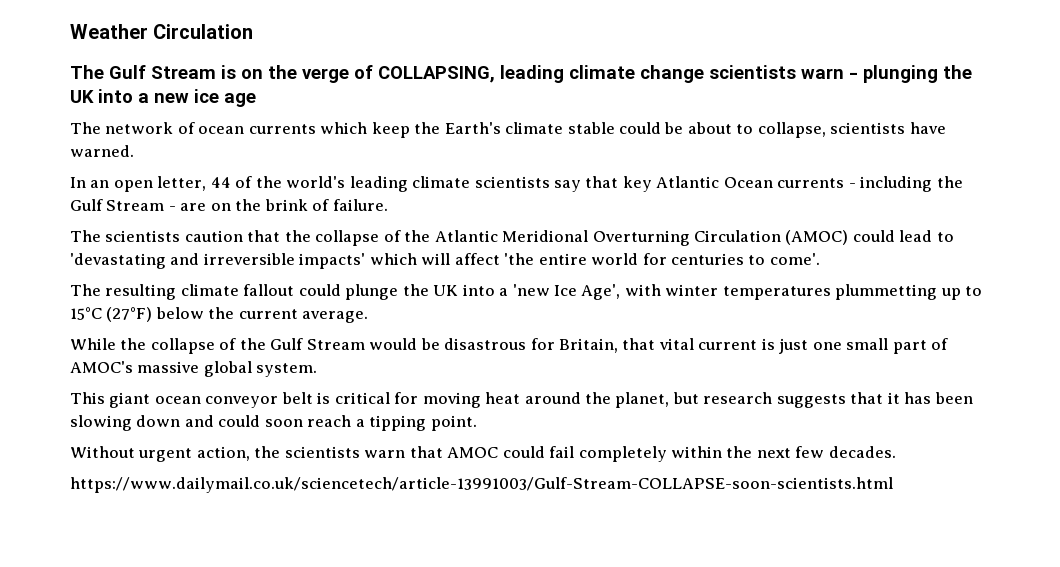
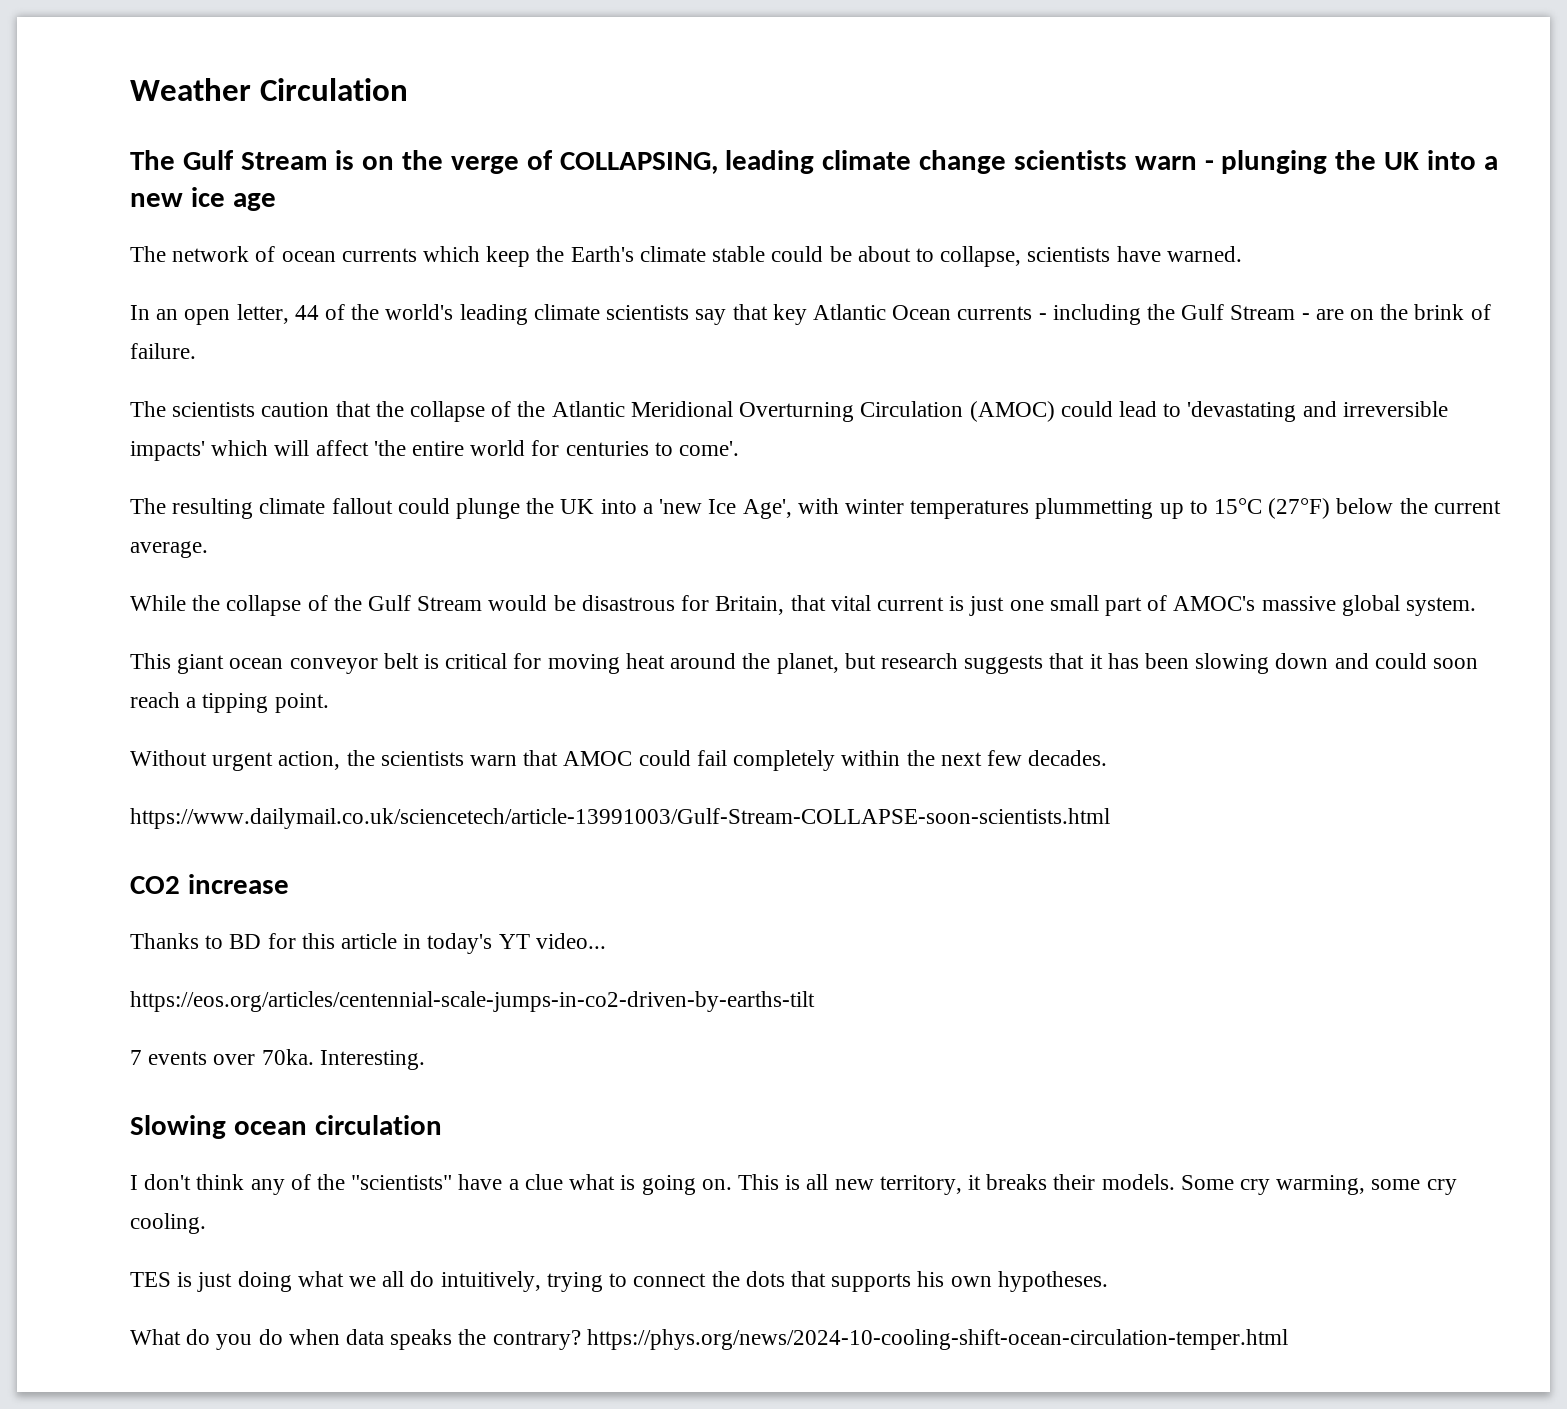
+ CO2 increase
+ Thanks to BD for this article in today's YT video...
+ https://eos.org/articles/centennial-scale-jumps-in-co2-driven-by-earths-tilt
+ 7 events over 70ka. Interesting.
+ Slowing ocean circulation
+ I don't think any of the "scientists" have a clue what is going on. This is all new territory, it breaks their models. Some cry warming, some cry cooling.
+ TES is just doing what we all do intuitively, trying to connect the dots that supports his own hypotheses.
+ What do you do when data speaks the contrary? https://phys.org/news/2024-10-cooling-shift-ocean-circulation-temper.html

